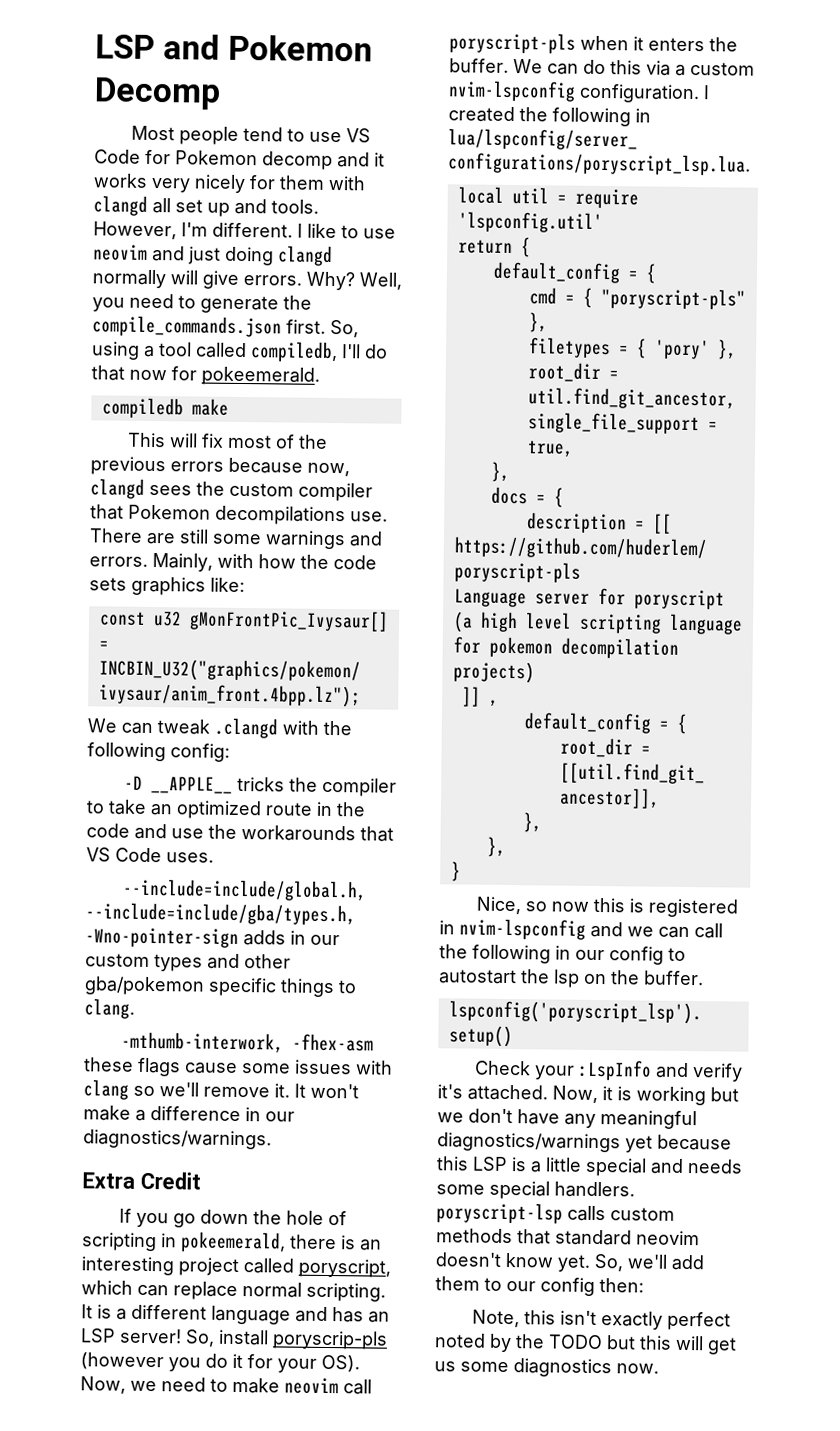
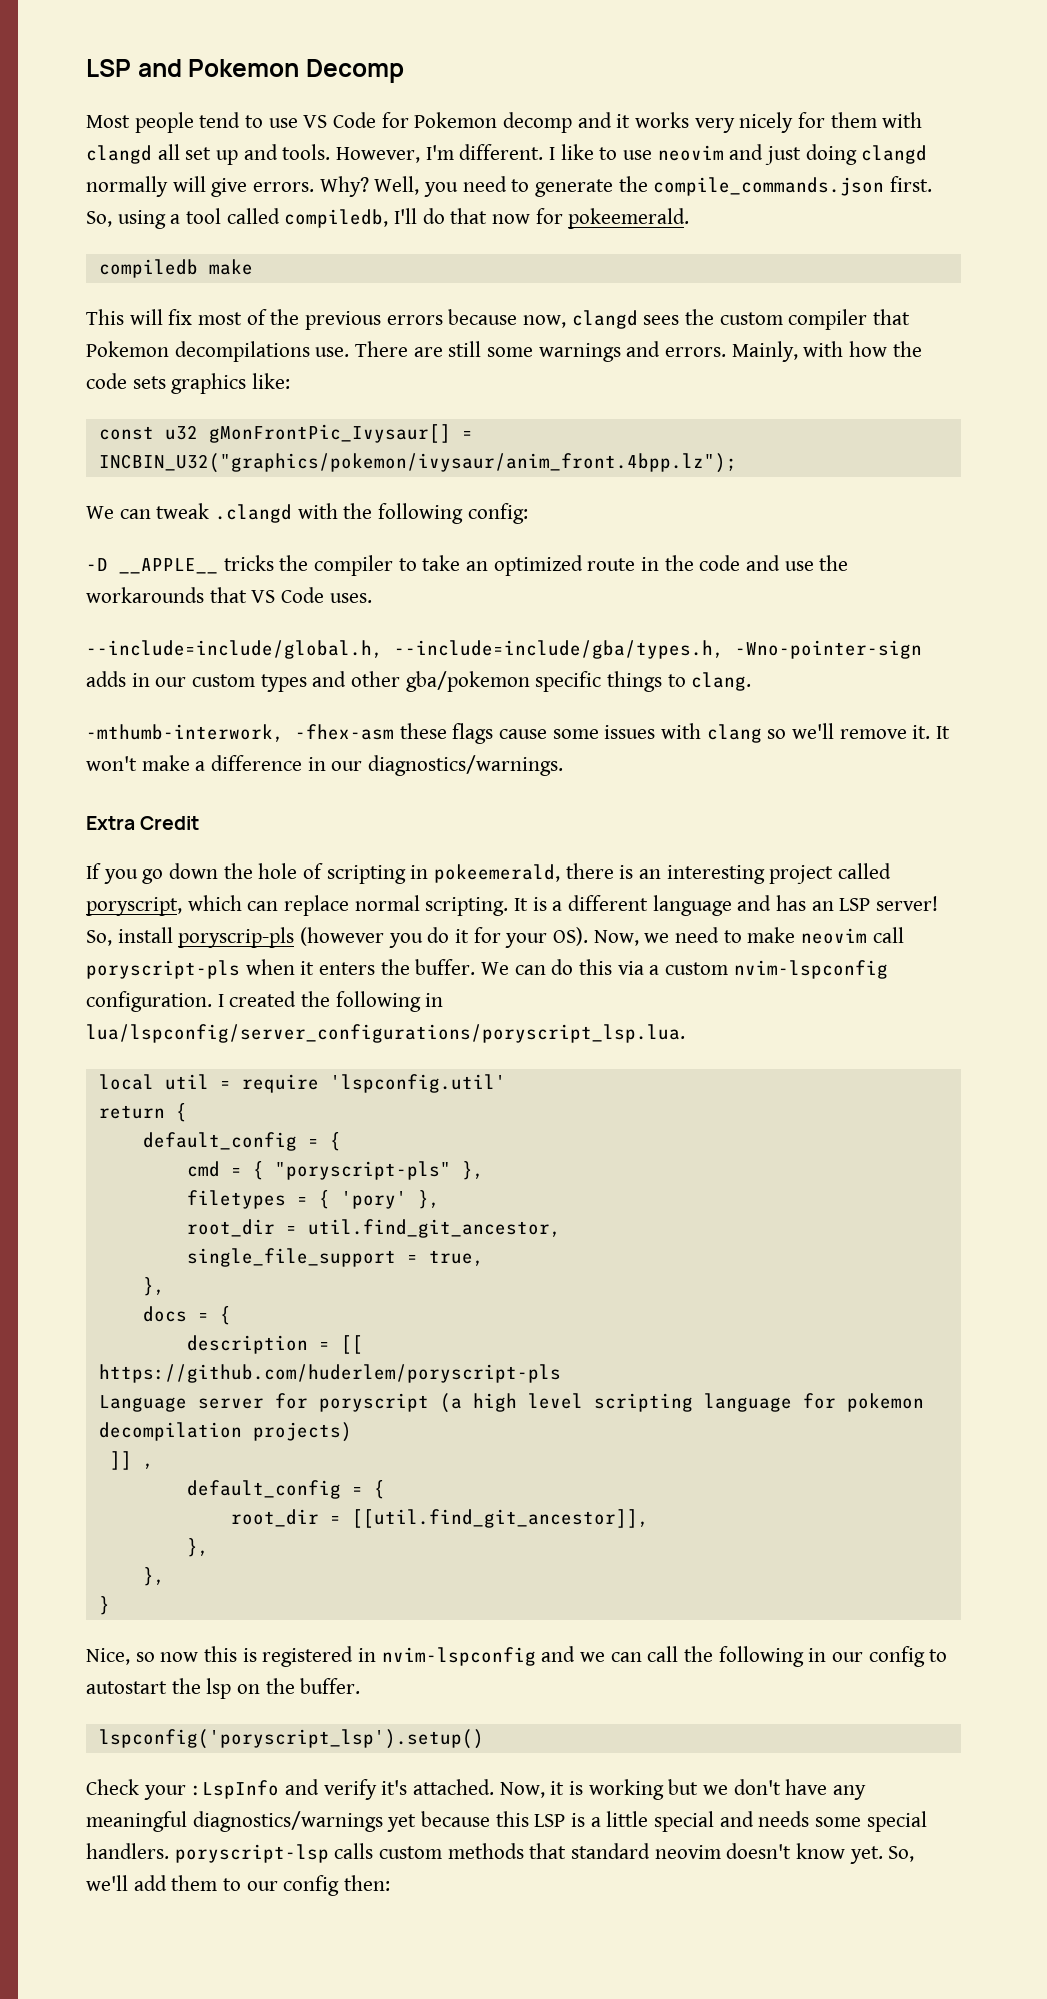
- Note, this isn't exactly perfect noted by the TODO but this will get us some diagnostics now.

